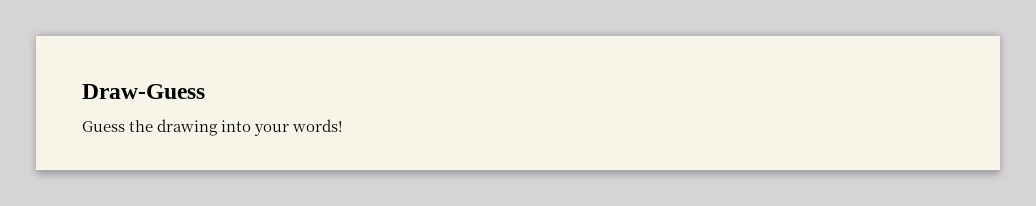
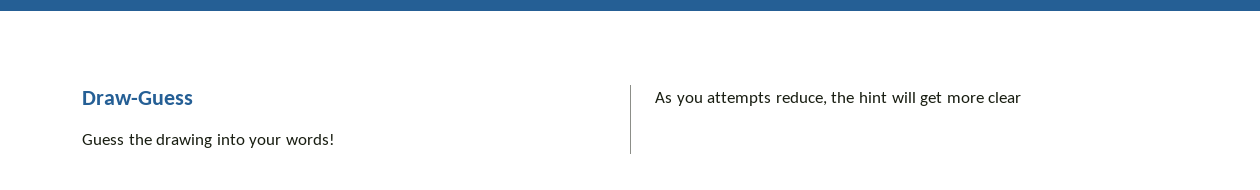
+ As you attempts reduce, the hint will get more clear

